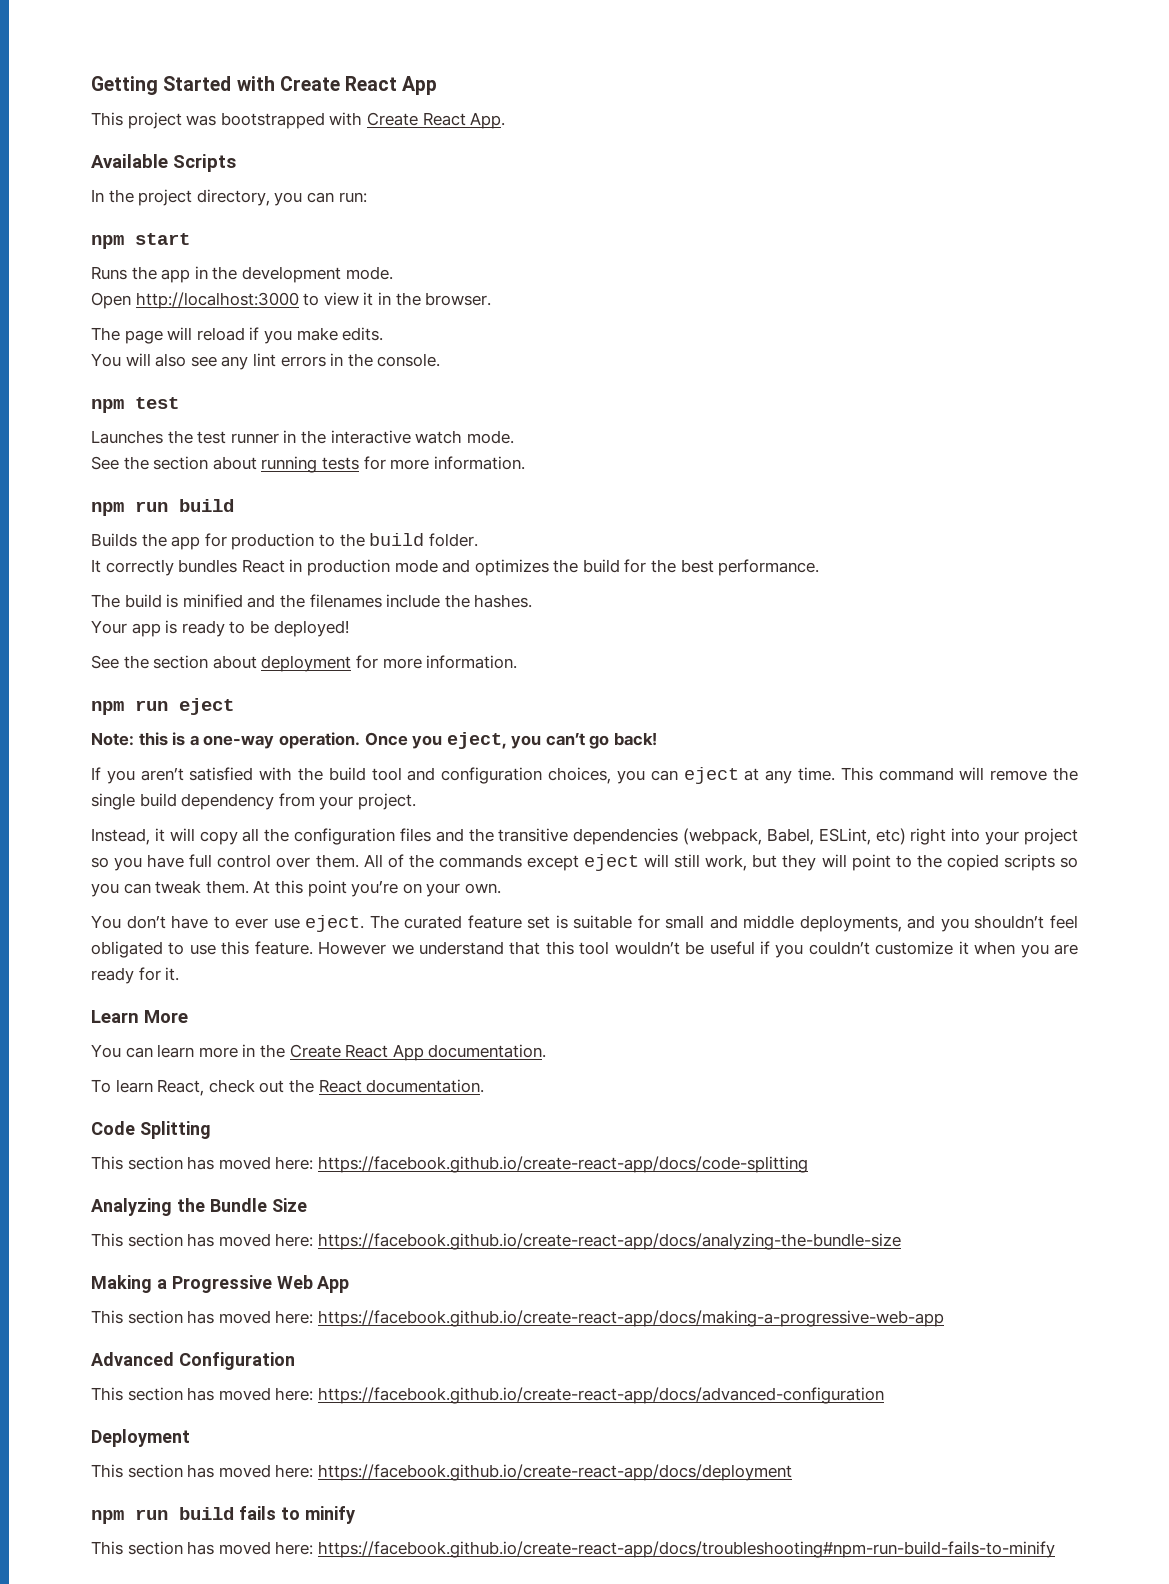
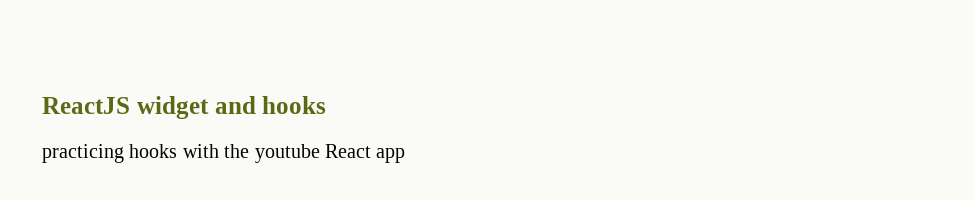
- Getting Started with Create React App
- This project was bootstrapped with Create React App.
- Available Scripts
- In the project directory, you can run:
- npm start
- Runs the app in the development mode.
- Open http://localhost:3000 to view it in the browser.
- The page will reload if you make edits.
- You will also see any lint errors in the console.
- npm test
- Launches the test runner in the interactive watch mode.
- See the section about running tests for more information.
- npm run build
- Builds the app for production to the build folder.
- It correctly bundles React in production mode and optimizes the build for the best performance.
- The build is minified and the filenames include the hashes.
- Your app is ready to be deployed!
- See the section about deployment for more information.
- npm run eject
- Note: this is a one-way operation. Once you eject, you can’t go back!
- If you aren’t satisfied with the build tool and configuration choices, you can eject at any time. This command will remove the single build dependency from your project.
- Instead, it will copy all the configuration files and the transitive dependencies (webpack, Babel, ESLint, etc) right into your project so you have full control over them. All of the commands except eject will still work, but they will point to the copied scripts so you can tweak them. At this point you’re on your own.
- You don’t have to ever use eject. The curated feature set is suitable for small and middle deployments, and you shouldn’t feel obligated to use this feature. However we understand that this tool wouldn’t be useful if you couldn’t customize it when you are ready for it.
- Learn More
- You can learn more in the Create React App documentation.
- To learn React, check out the React documentation.
- Code Splitting
- This section has moved here: https://facebook.github.io/create-react-app/docs/code-splitting
- Analyzing the Bundle Size
- This section has moved here: https://facebook.github.io/create-react-app/docs/analyzing-the-bundle-size
- Making a Progressive Web App
- This section has moved here: https://facebook.github.io/create-react-app/docs/making-a-progressive-web-app
- Advanced Configuration
- This section has moved here: https://facebook.github.io/create-react-app/docs/advanced-configuration
- Deployment
- This section has moved here: https://facebook.github.io/create-react-app/docs/deployment
- npm run build fails to minify
- This section has moved here: https://facebook.github.io/create-react-app/docs/troubleshooting#npm-run-build-fails-to-minify
+ ReactJS widget and hooks
+ practicing hooks with the youtube React app

